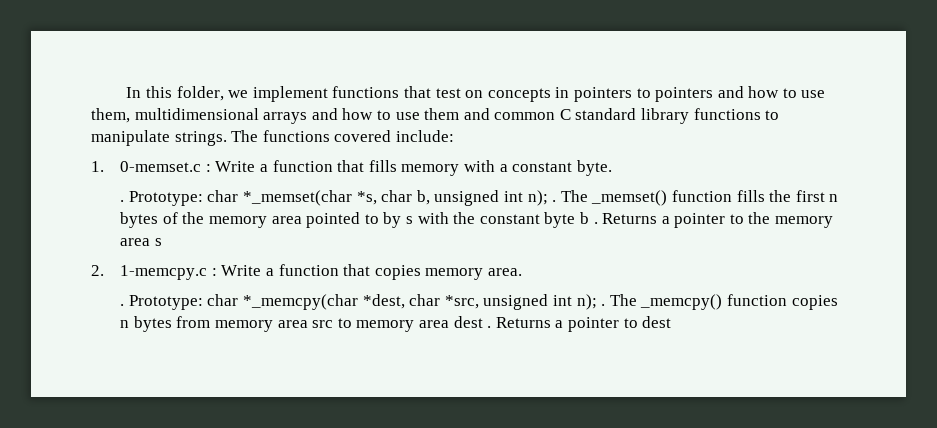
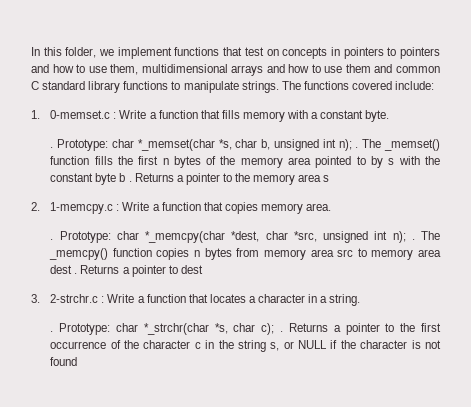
+ 3. 2-strchr.c : Write a function that locates a character in a string.
+ . Prototype: char *_strchr(char *s, char c); . Returns a pointer to the first occurrence of the character c in the string s, or NULL if the character is not found

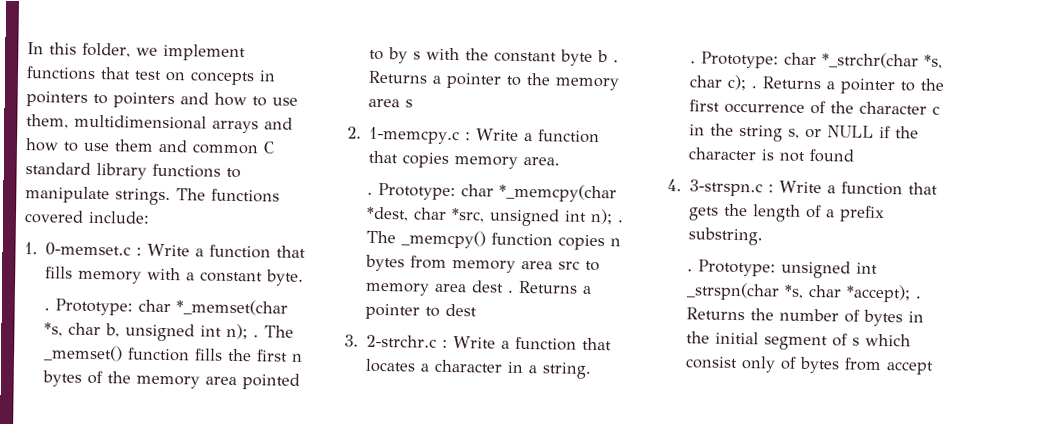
+ 4. 3-strspn.c : Write a function that gets the length of a prefix substring.
+ . Prototype: unsigned int _strspn(char *s, char *accept); . Returns the number of bytes in the initial segment of s which consist only of bytes from accept

